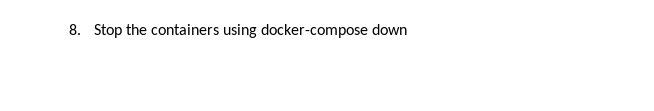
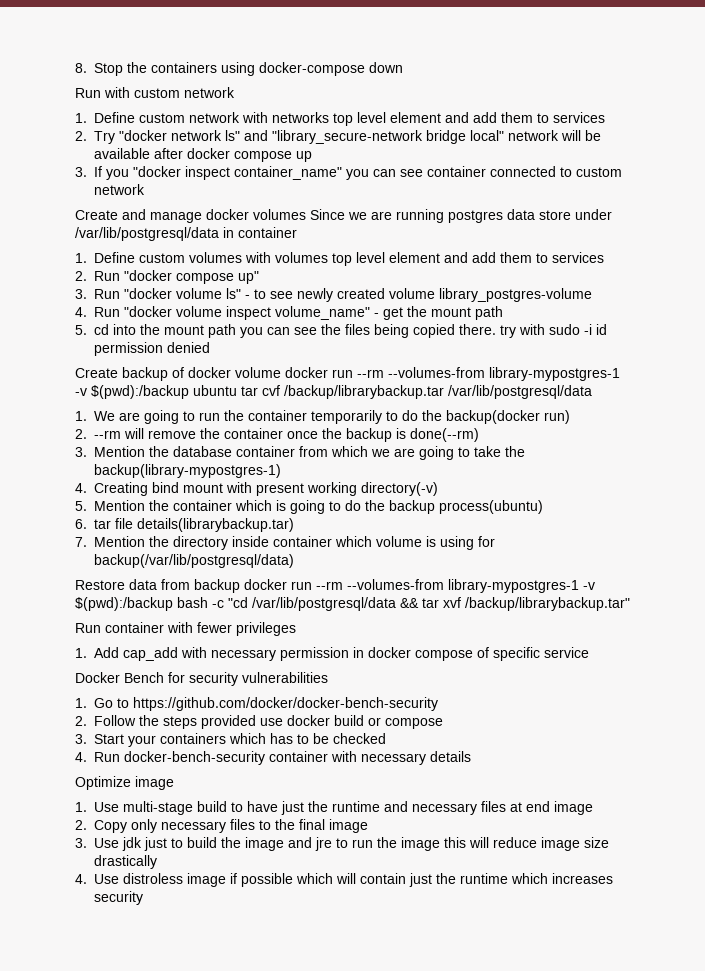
+ Run with custom network
+ 1. Define custom network with networks top level element and add them to services
+ 2. Try "docker network ls" and "library_secure-network bridge local" network will be available after docker compose up
+ 3. If you "docker inspect container_name" you can see container connected to custom network
+ Create and manage docker volumes Since we are running postgres data store under /var/lib/postgresql/data in container
+ 1. Define custom volumes with volumes top level element and add them to services
+ 2. Run "docker compose up"
+ 3. Run "docker volume ls" - to see newly created volume library_postgres-volume
+ 4. Run "docker volume inspect volume_name" - get the mount path
+ 5. cd into the mount path you can see the files being copied there. try with sudo -i id permission denied
+ Create backup of docker volume docker run --rm --volumes-from library-mypostgres-1 -v $(pwd):/backup ubuntu tar cvf /backup/librarybackup.tar /var/lib/postgresql/data
+ 1. We are going to run the container temporarily to do the backup(docker run)
+ 2. --rm will remove the container once the backup is done(--rm)
+ 3. Mention the database container from which we are going to take the backup(library-mypostgres-1)
+ 4. Creating bind mount with present working directory(-v)
+ 5. Mention the container which is going to do the backup process(ubuntu)
+ 6. tar file details(librarybackup.tar)
+ 7. Mention the directory inside container which volume is using for backup(/var/lib/postgresql/data)
+ Restore data from backup docker run --rm --volumes-from library-mypostgres-1 -v $(pwd):/backup bash -c "cd /var/lib/postgresql/data && tar xvf /backup/librarybackup.tar"
+ Run container with fewer privileges
+ 1. Add cap_add with necessary permission in docker compose of specific service
+ Docker Bench for security vulnerabilities
+ 1. Go to https://github.com/docker/docker-bench-security
+ 2. Follow the steps provided use docker build or compose
+ 3. Start your containers which has to be checked
+ 4. Run docker-bench-security container with necessary details
+ Optimize image
+ 1. Use multi-stage build to have just the runtime and necessary files at end image
+ 2. Copy only necessary files to the final image
+ 3. Use jdk just to build the image and jre to run the image this will reduce image size drastically
+ 4. Use distroless image if possible which will contain just the runtime which increases security

